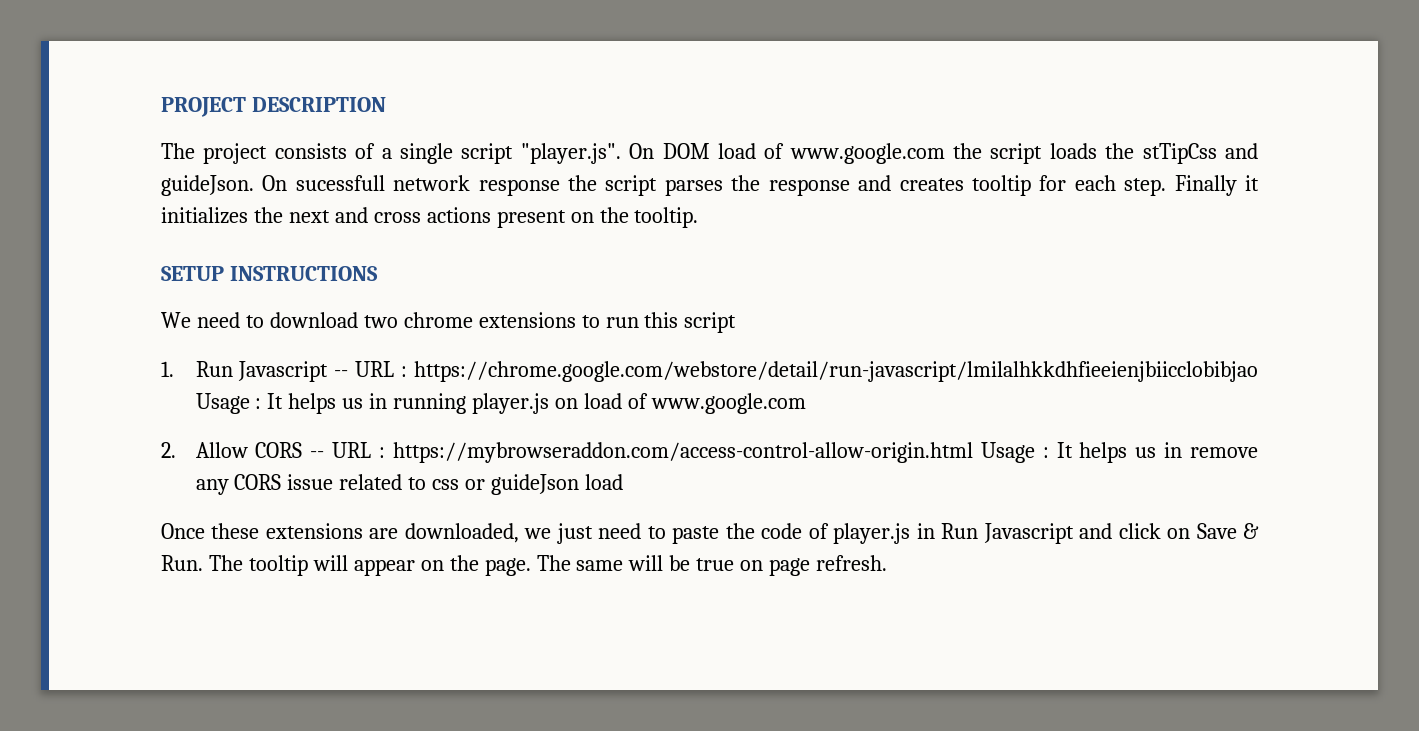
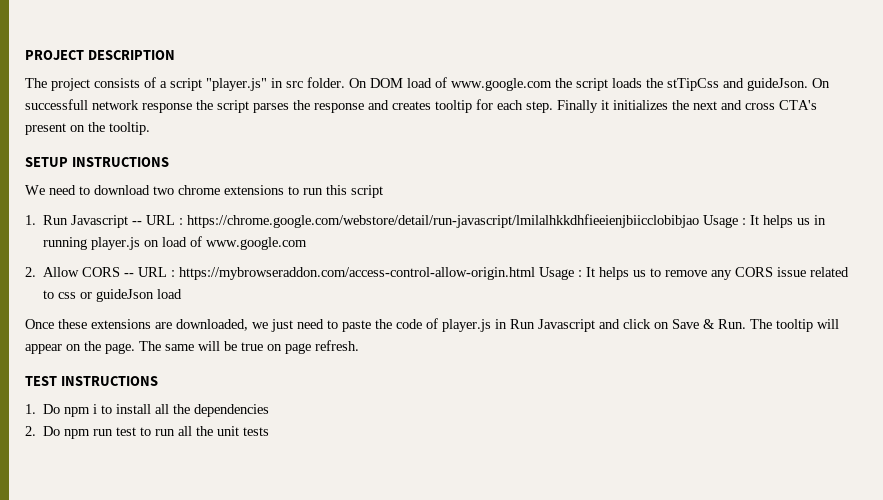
- The project consists of a single script "player.js". On DOM load of www.google.com the script loads the stTipCss and guideJson.
+ The project consists of a script "player.js" in src folder. On DOM load of www.google.com the script loads the stTipCss and guideJson.
- On sucessfull network response the script parses the response and creates tooltip for each step.
+ On successfull network response the script parses the response and creates tooltip for each step.
- Finally it initializes the next and cross actions present on the tooltip.
+ Finally it initializes the next and cross CTA's present on the tooltip.
- 2. Allow CORS -- URL : https://mybrowseraddon.com/access-control-allow-origin.html Usage : It helps us in remove any CORS issue related to css or guideJson load
+ 2. Allow CORS -- URL : https://mybrowseraddon.com/access-control-allow-origin.html Usage : It helps us to remove any CORS issue related to css or guideJson load
+ TEST INSTRUCTIONS
+ 1. Do npm i to install all the dependencies
+ 2. Do npm run test to run all the unit tests

